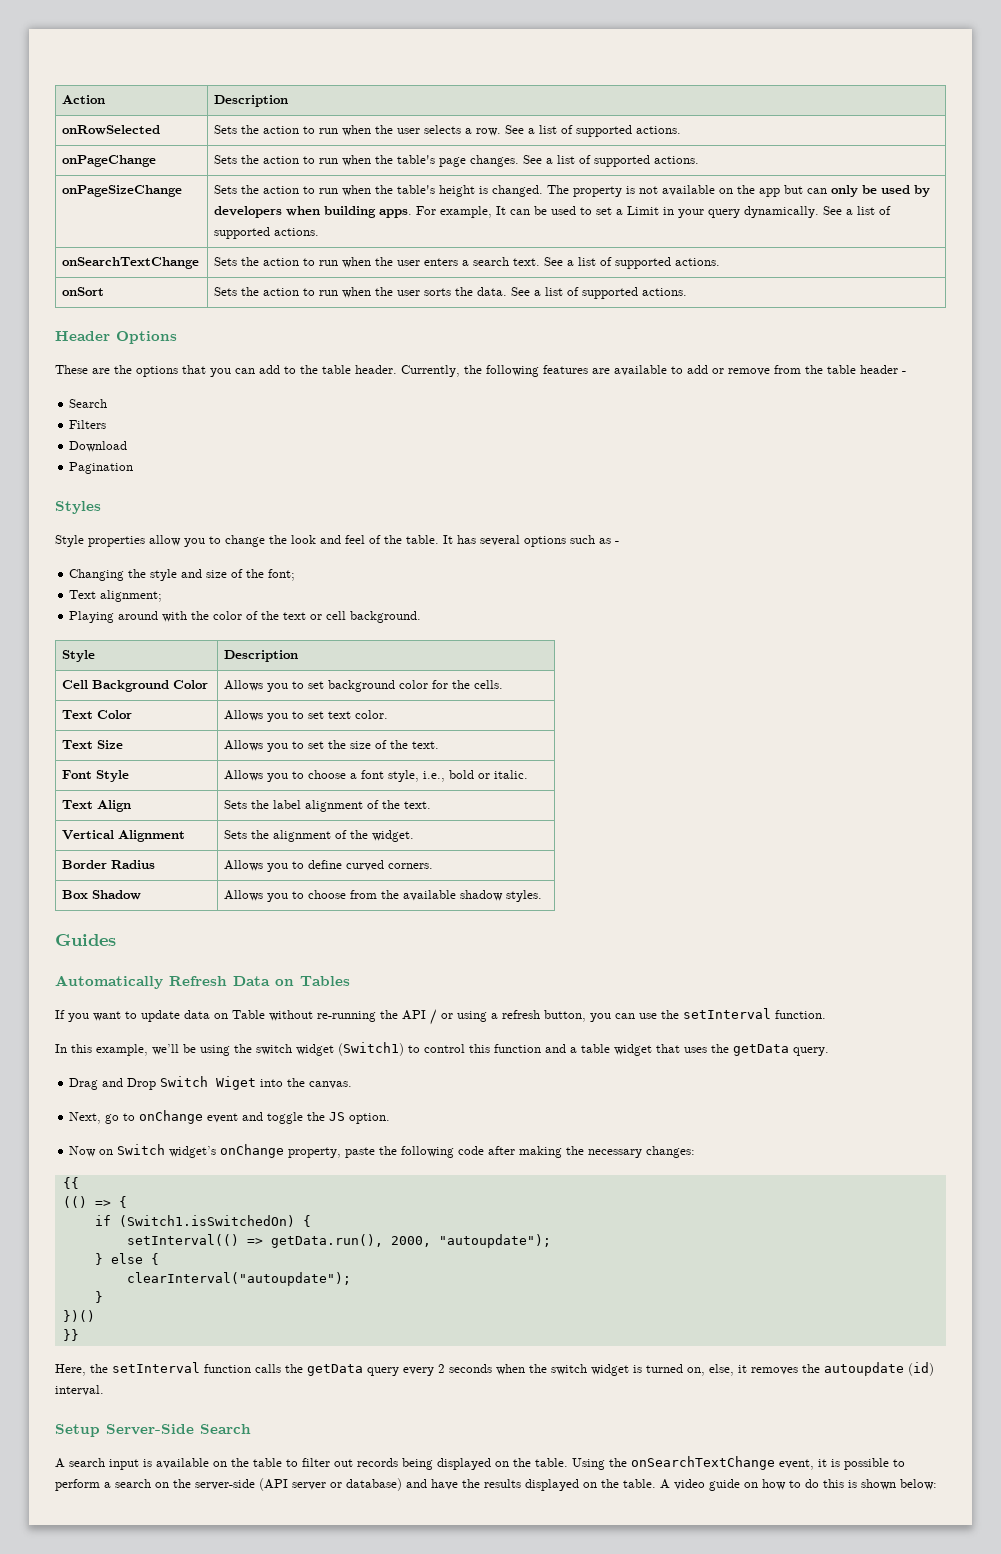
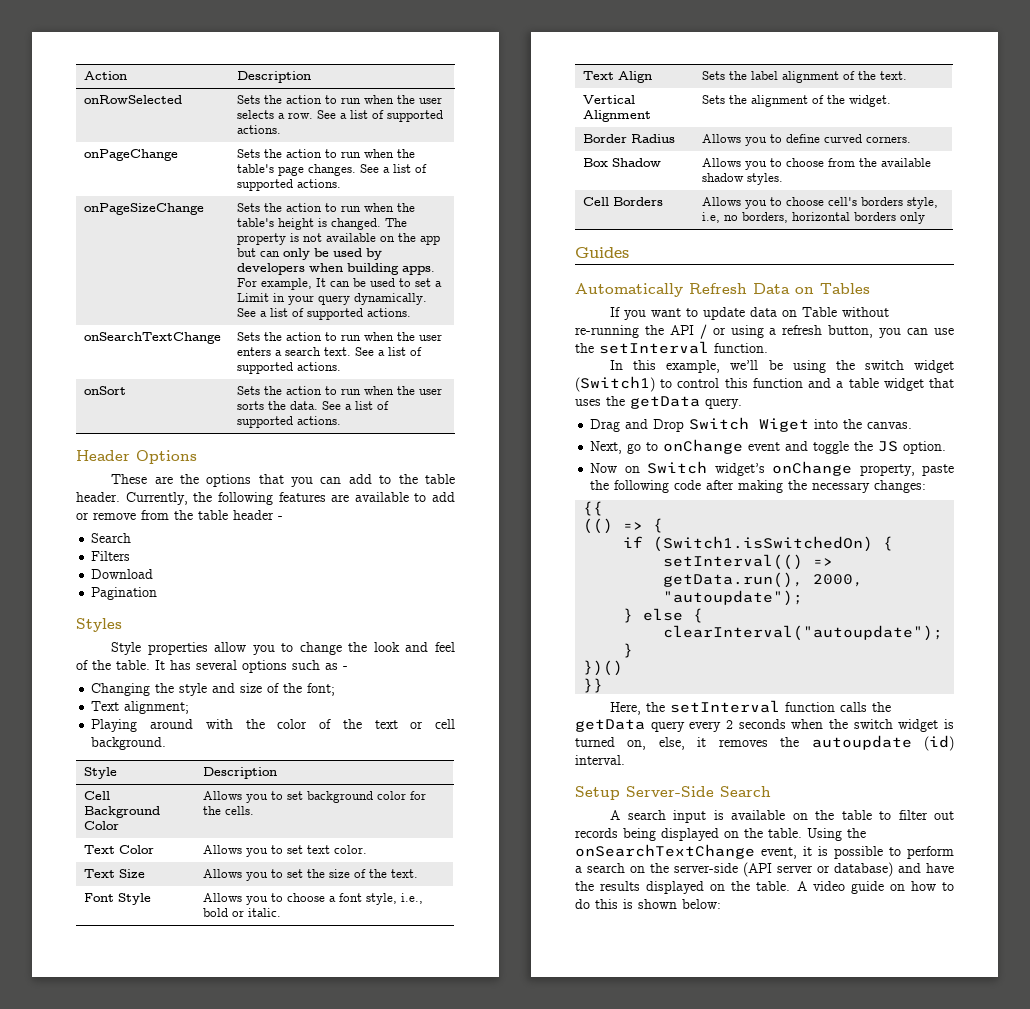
+ Cell Borders | Allows you to choose cell's borders style, i.e, no borders, horizontal borders only

